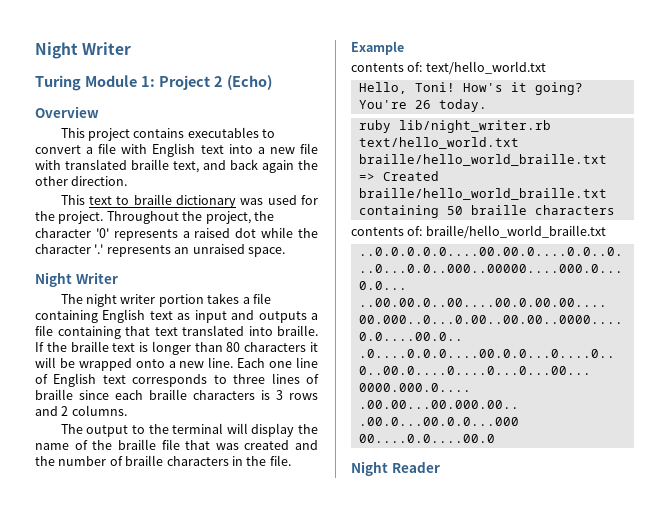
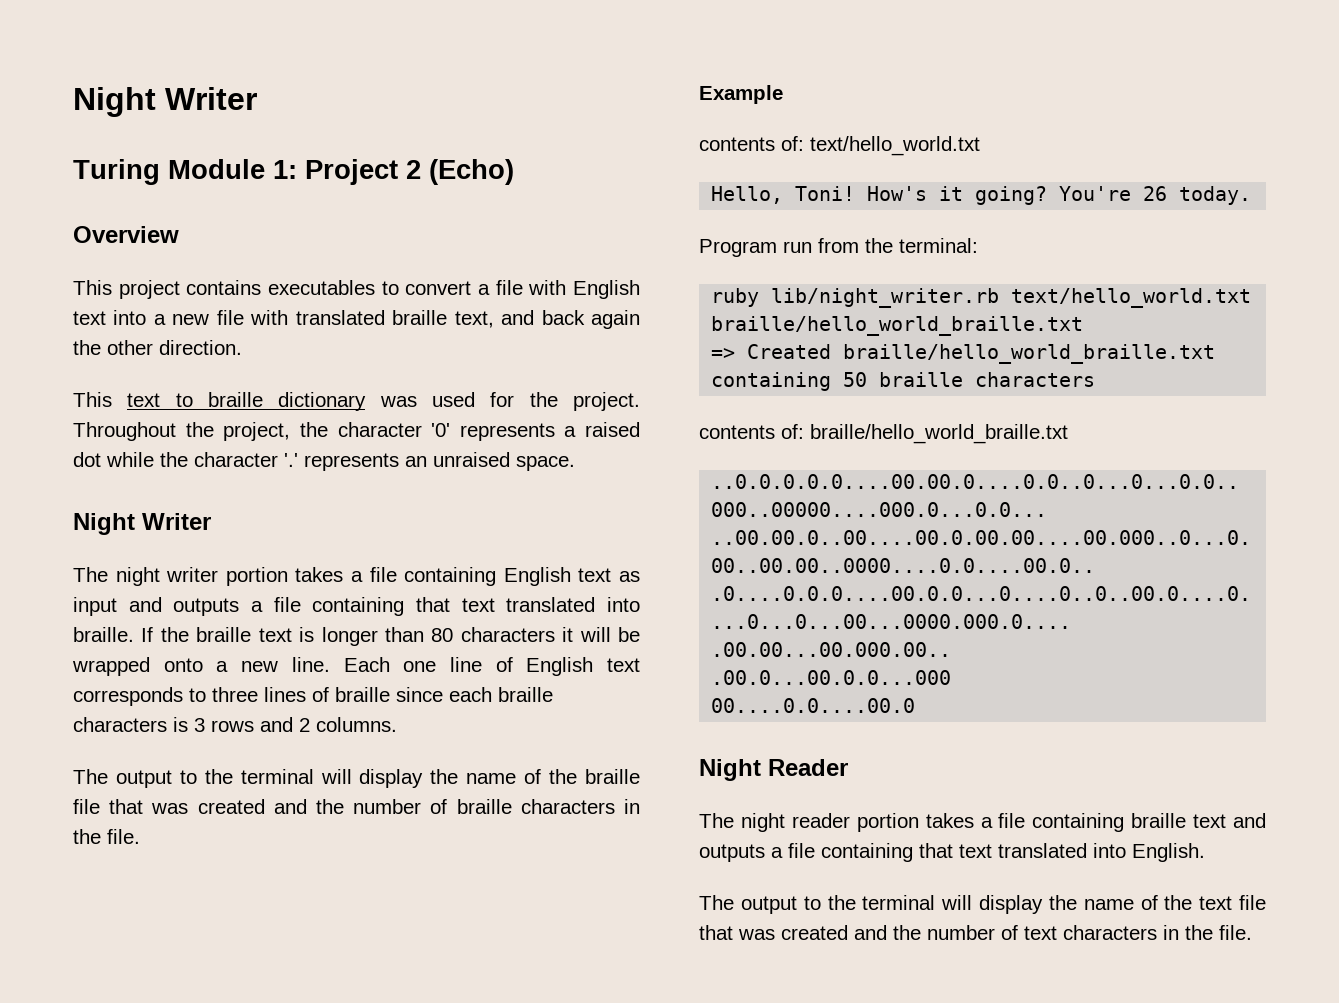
+ Program run from the terminal:
+ The night reader portion takes a file containing braille text and outputs a file containing that text translated into English.
+ The output to the terminal will display the name of the text file that was created and the number of text characters in the file.

